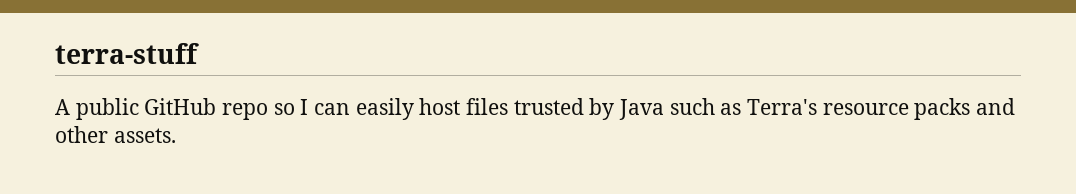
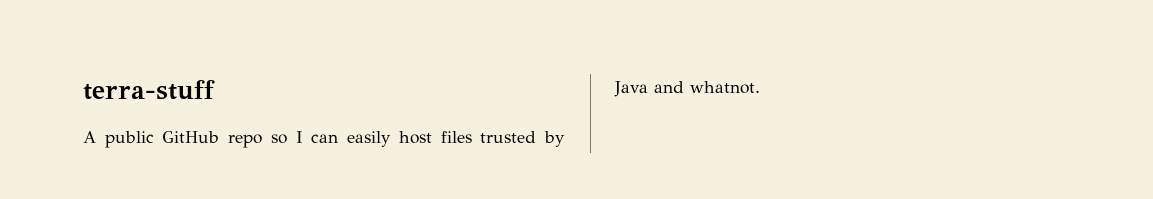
- A public GitHub repo so I can easily host files trusted by Java such as Terra's resource packs and other assets.
+ A public GitHub repo so I can easily host files trusted by Java and whatnot.

